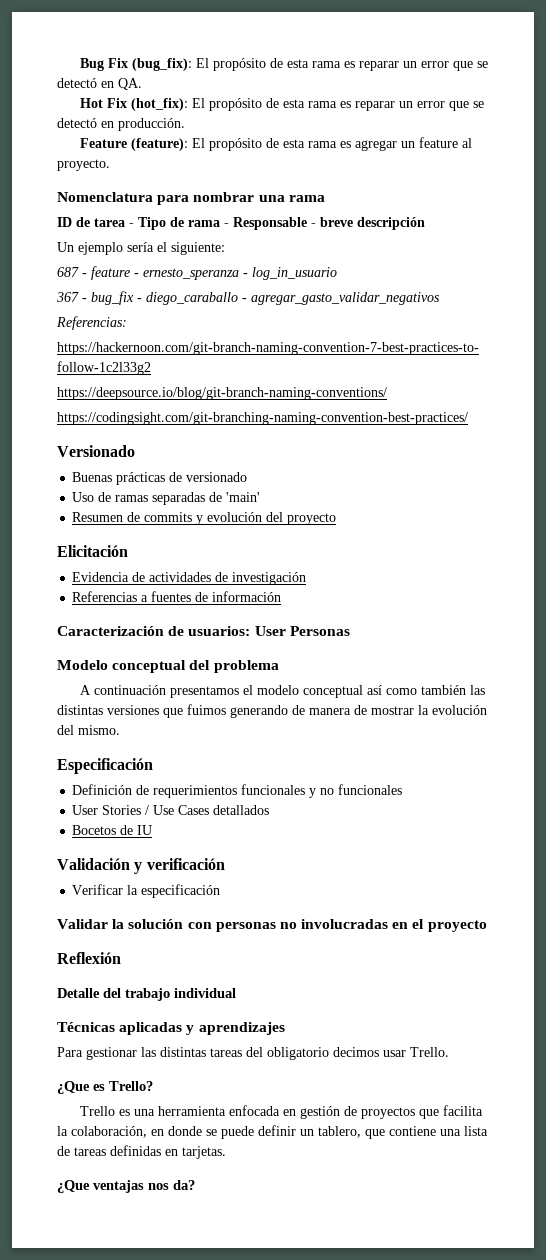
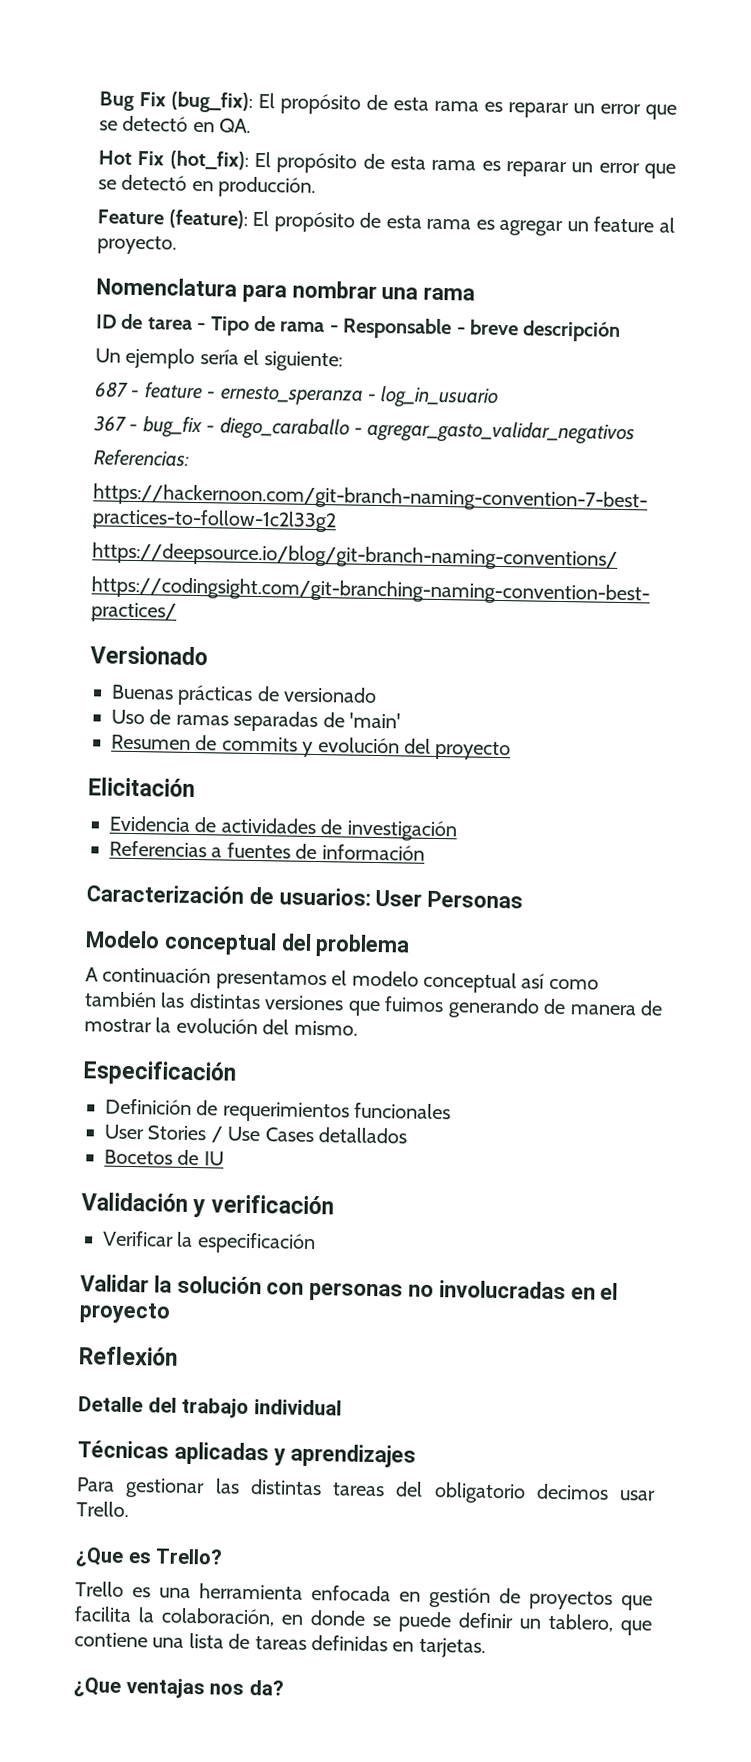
- Definición de requerimientos funcionales y no funcionales
+ Definición de requerimientos funcionales

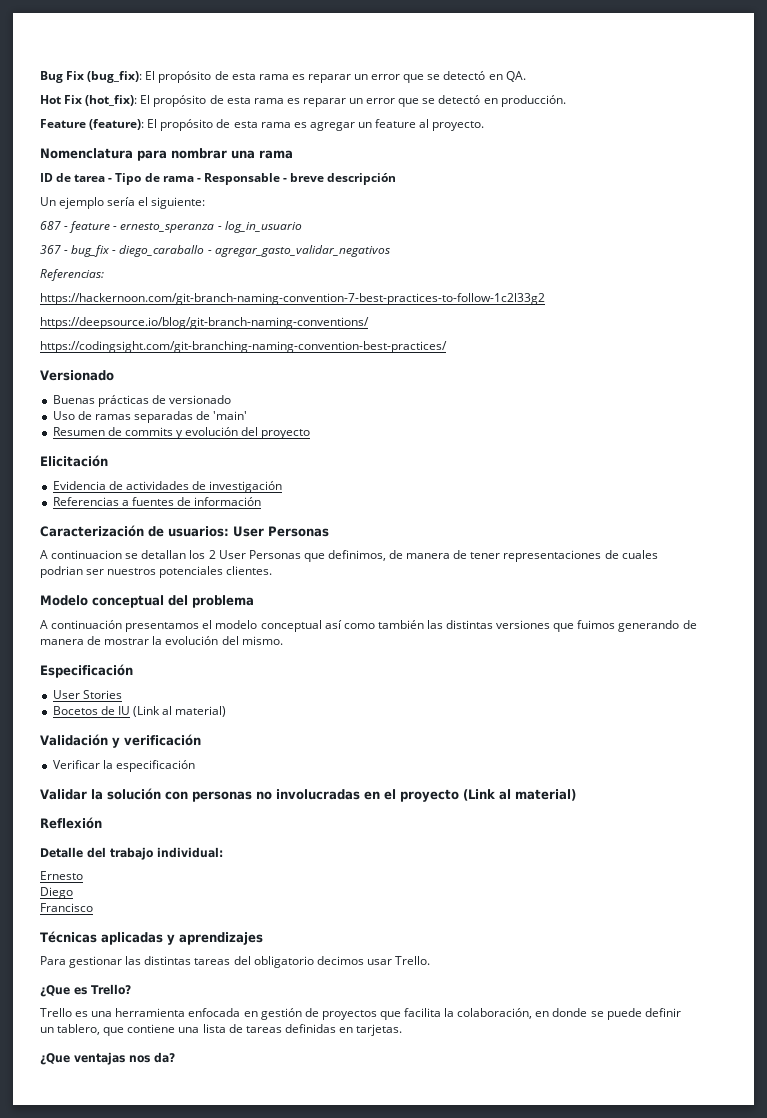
+ A continuacion se detallan los 2 User Personas que definimos, de manera de tener representaciones de cuales podrian ser nuestros potenciales clientes.
- Definición de requerimientos funcionales
- User Stories / Use Cases detallados
+ User Stories
- Bocetos de IU
+ Bocetos de IU (Link al material)
- Validar la solución con personas no involucradas en el proyecto
+ Validar la solución con personas no involucradas en el proyecto (Link al material)
- Detalle del trabajo individual
+ Detalle del trabajo individual:
+ Ernesto
+ Diego
+ Francisco

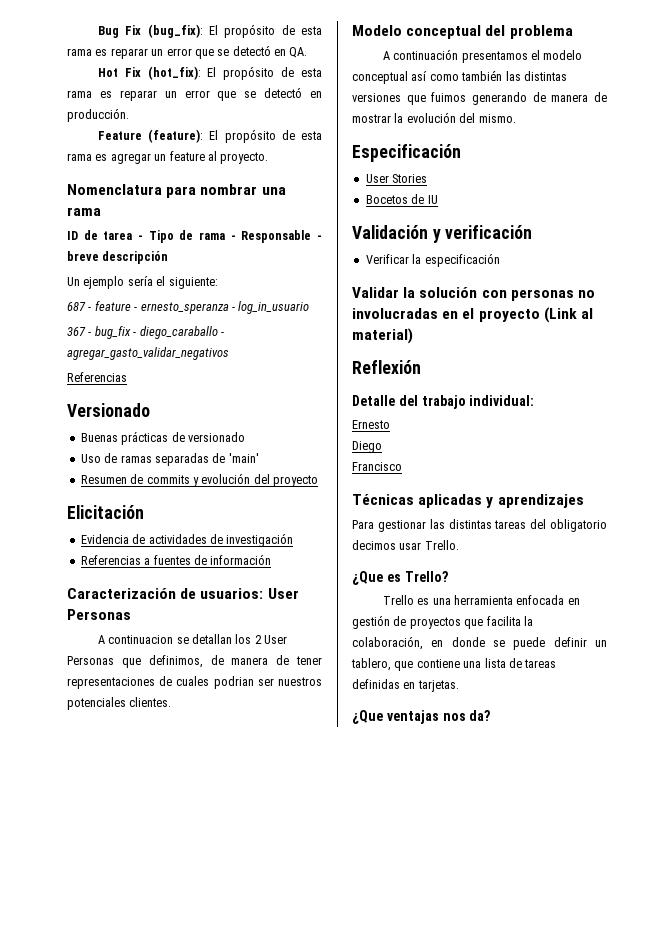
  367 - bug_fix - diego_caraballo - agregar_gasto_validar_negativos
- Referencias:
- https://hackernoon.com/git-branch-naming-convention-7-best-practices-to-follow-1c2l33g2
- https://deepsource.io/blog/git-branch-naming-conventions/
- https://codingsight.com/git-branching-naming-convention-best-practices/
+ Referencias
- Bocetos de IU (Link al material)
+ Bocetos de IU

